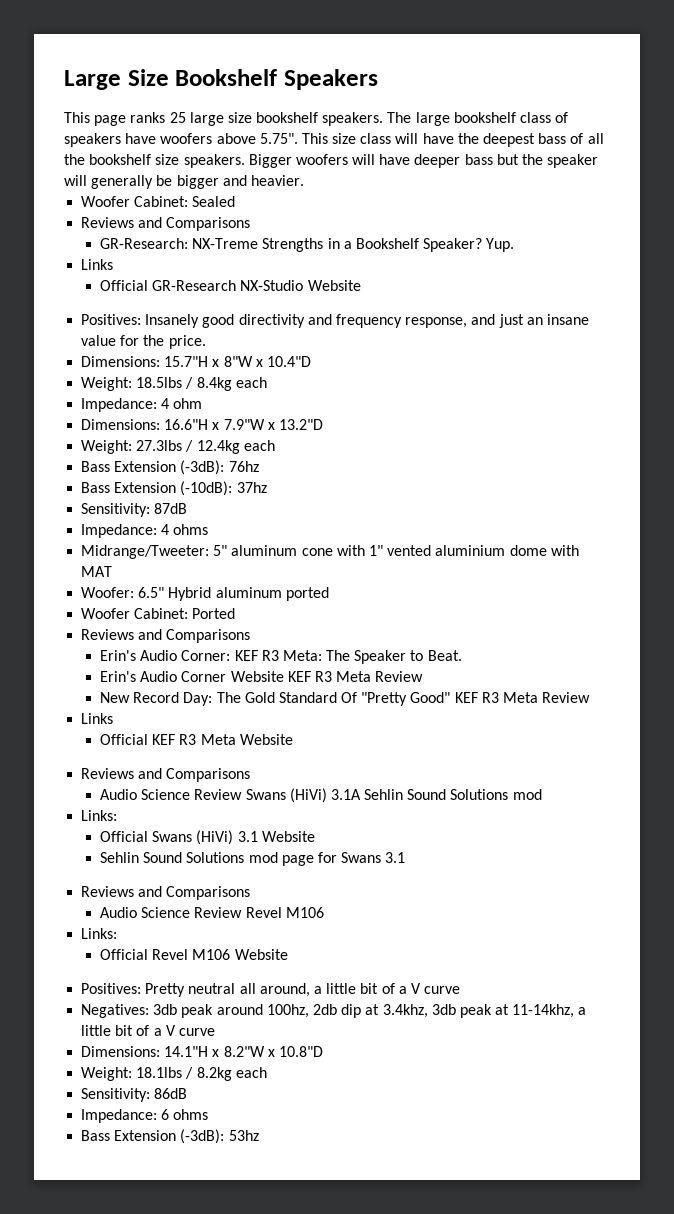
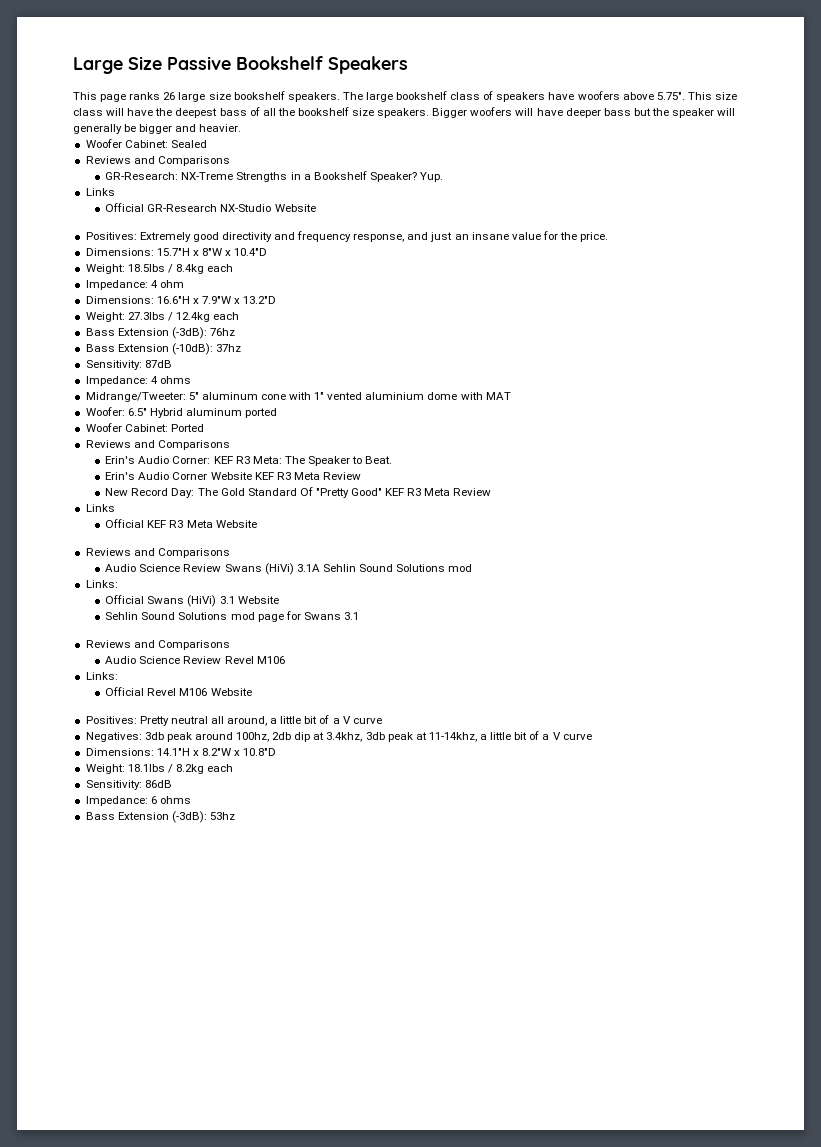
- Large Size Bookshelf Speakers
+ Large Size Passive Bookshelf Speakers
- This page ranks 25 large size bookshelf speakers.
+ This page ranks 26 large size bookshelf speakers.
- Positives: Insanely good directivity and frequency response, and just an insane value for the price.
+ Positives: Extremely good directivity and frequency response, and just an insane value for the price.

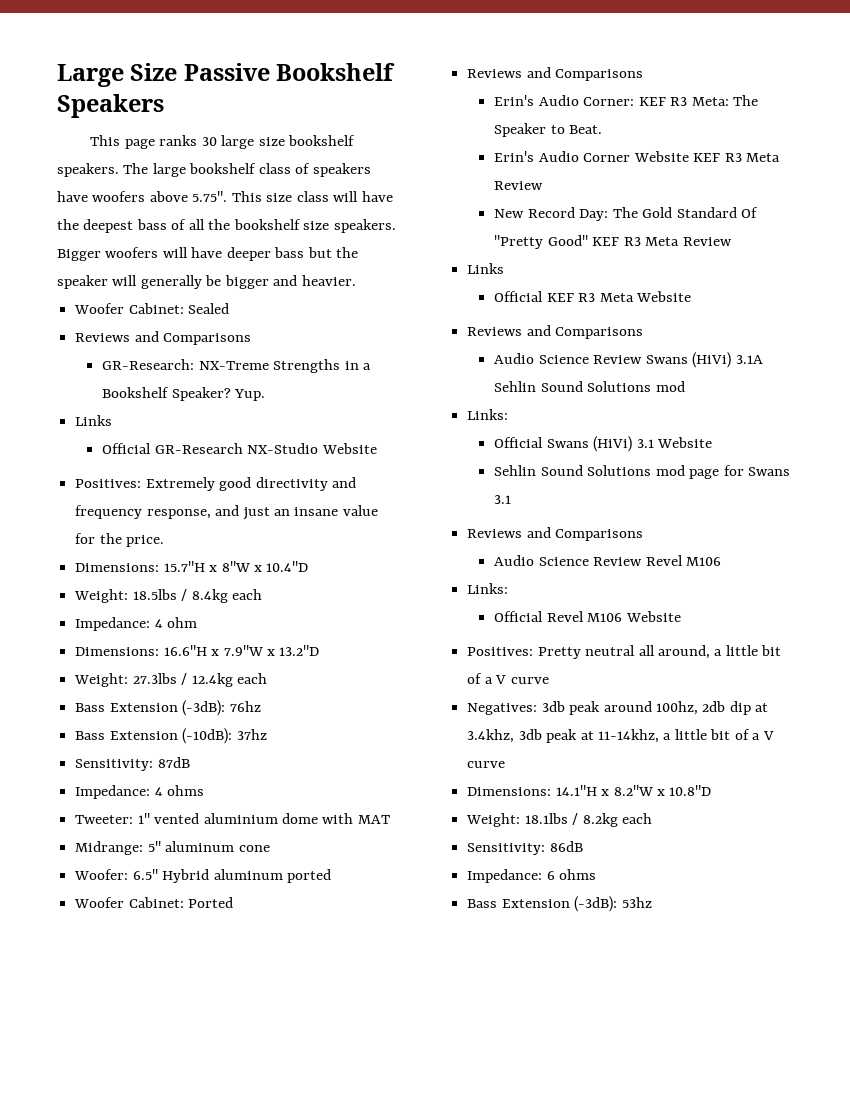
- This page ranks 26 large size bookshelf speakers.
+ This page ranks 30 large size bookshelf speakers.
- Midrange/Tweeter: 5" aluminum cone with 1" vented aluminium dome with MAT
+ Tweeter: 1" vented aluminium dome with MAT
+ Midrange: 5" aluminum cone

